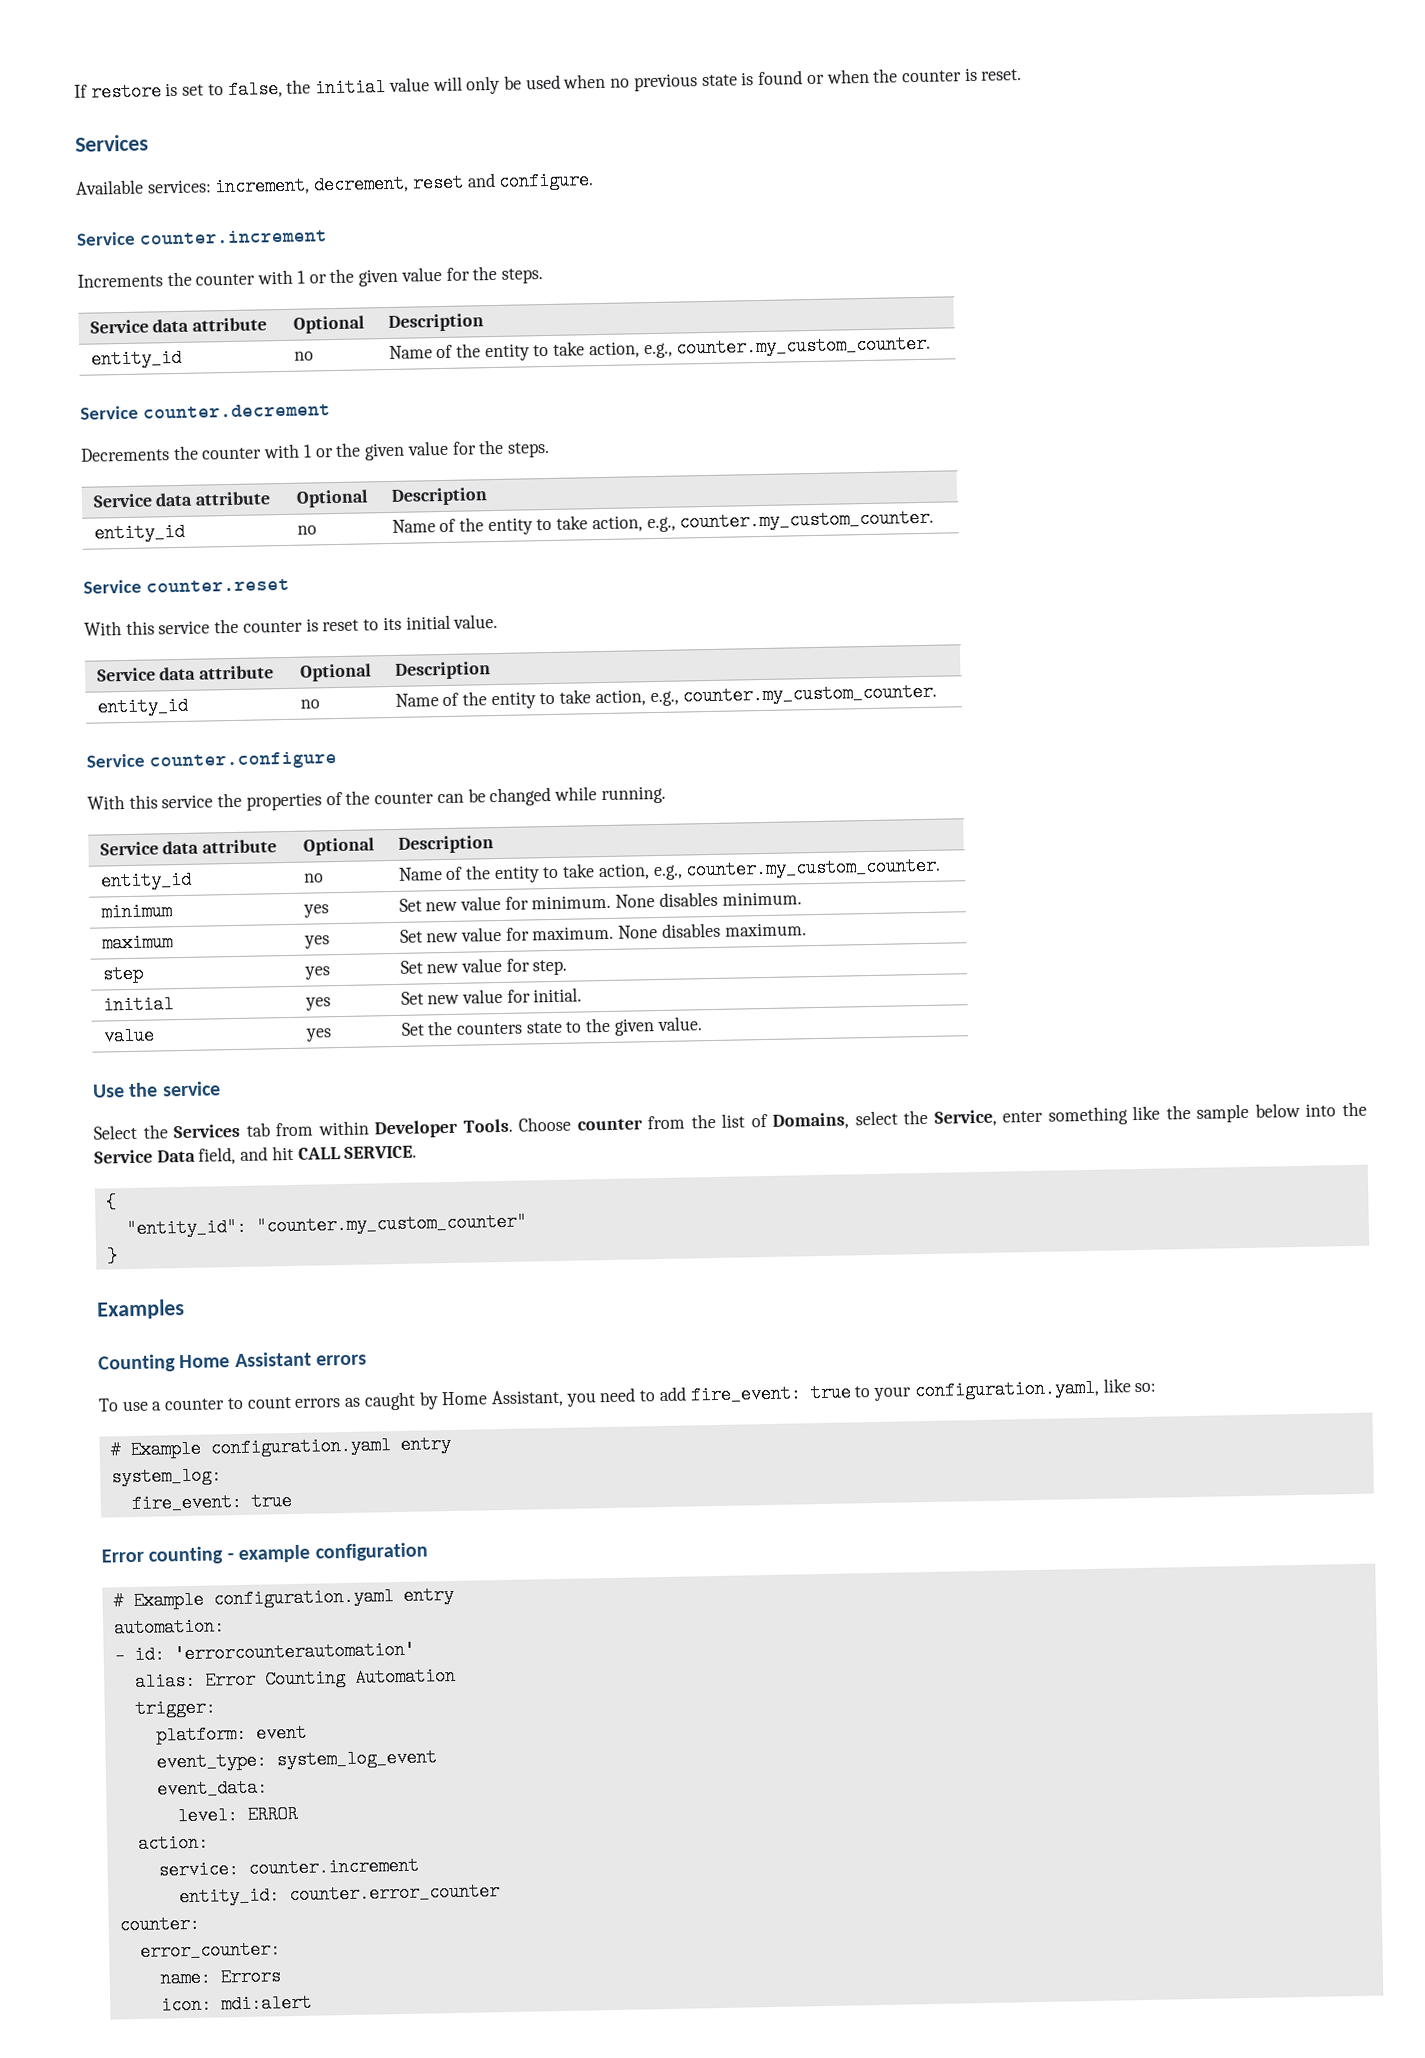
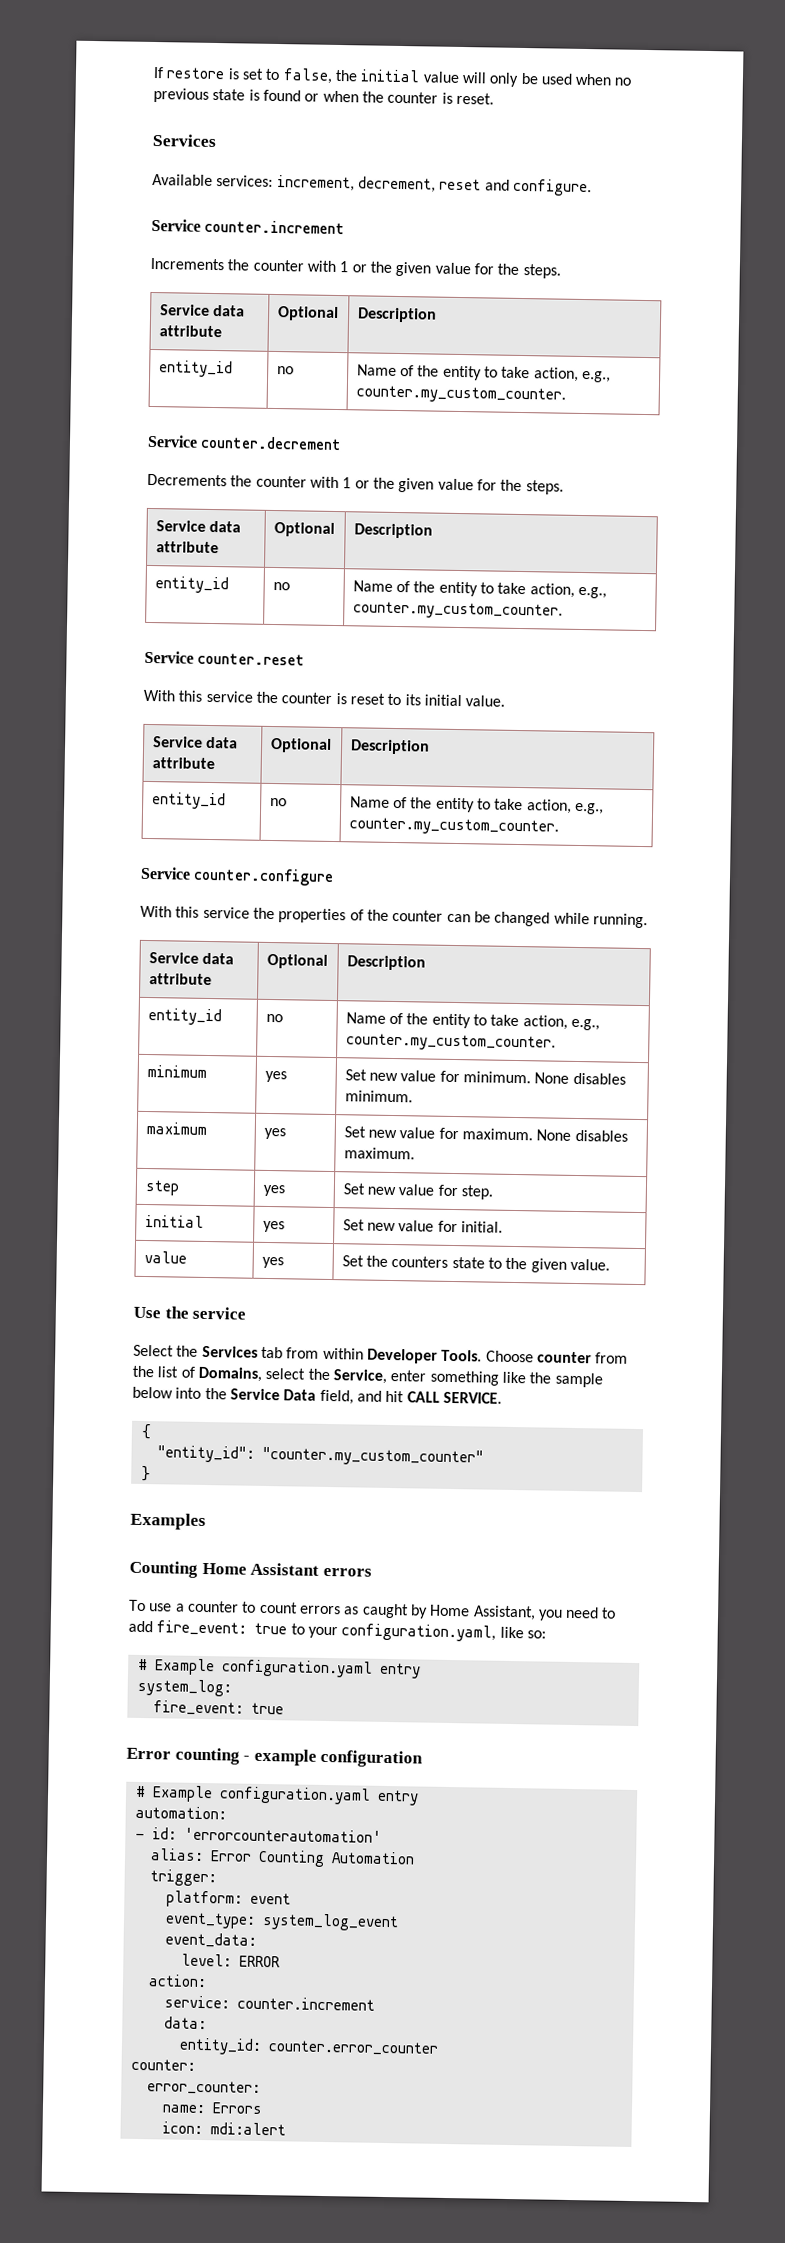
+ data:

